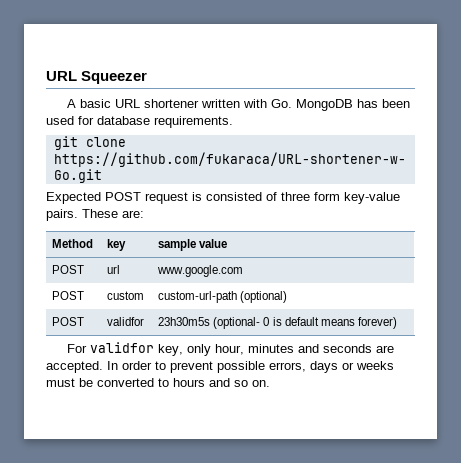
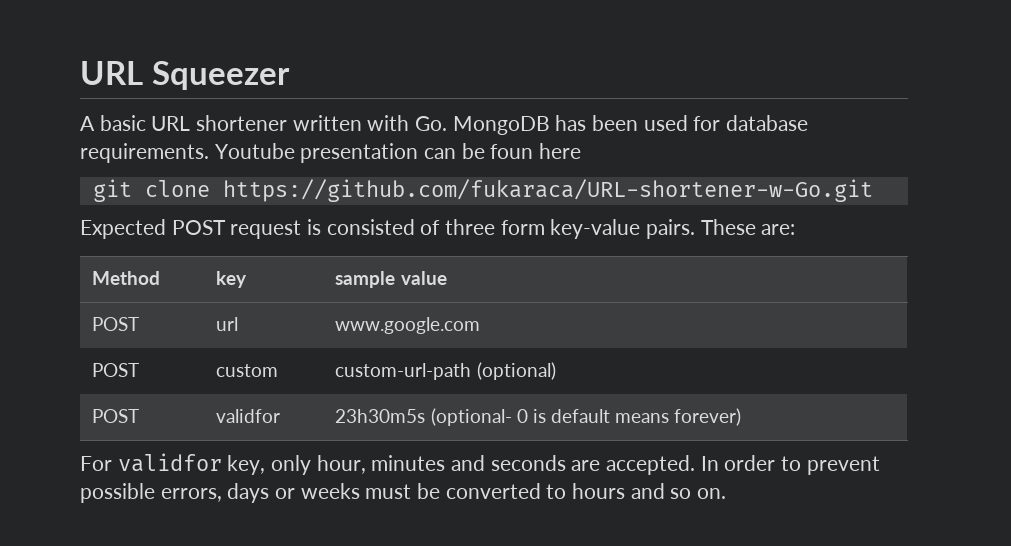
+ Youtube presentation can be foun here

